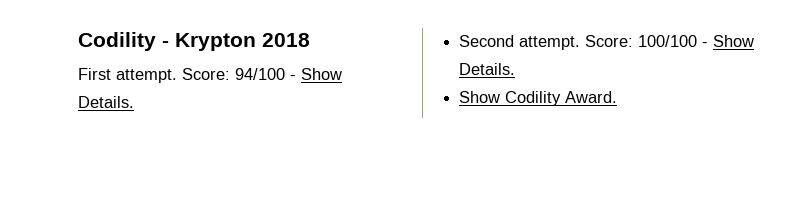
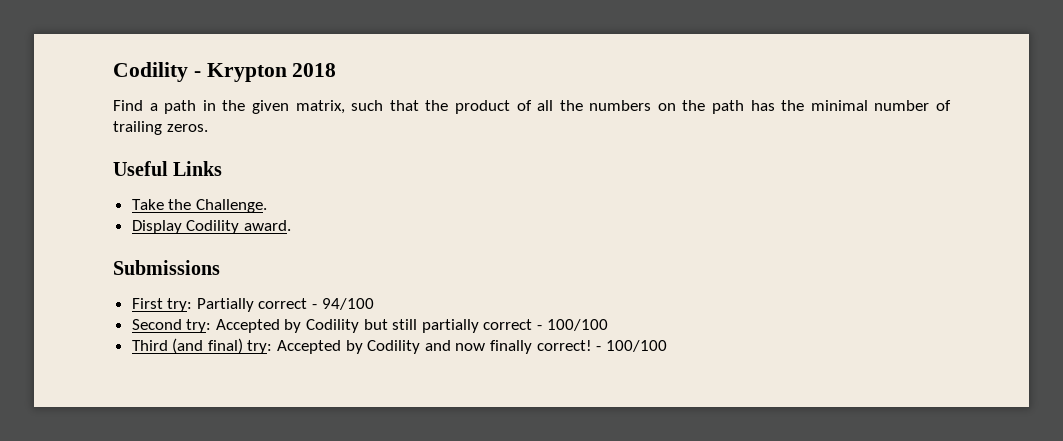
- First attempt. Score: 94/100 - Show Details.
- Second attempt. Score: 100/100 - Show Details.
- Show Codility Award.
+ Find a path in the given matrix, such that the product of all the numbers on the path has the minimal number of trailing zeros.
+ Useful Links
+ Take the Challenge.
+ Display Codility award.
+ Submissions
+ First try: Partially correct - 94/100
+ Second try: Accepted by Codility but still partially correct - 100/100
+ Third (and final) try: Accepted by Codility and now finally correct! - 100/100

